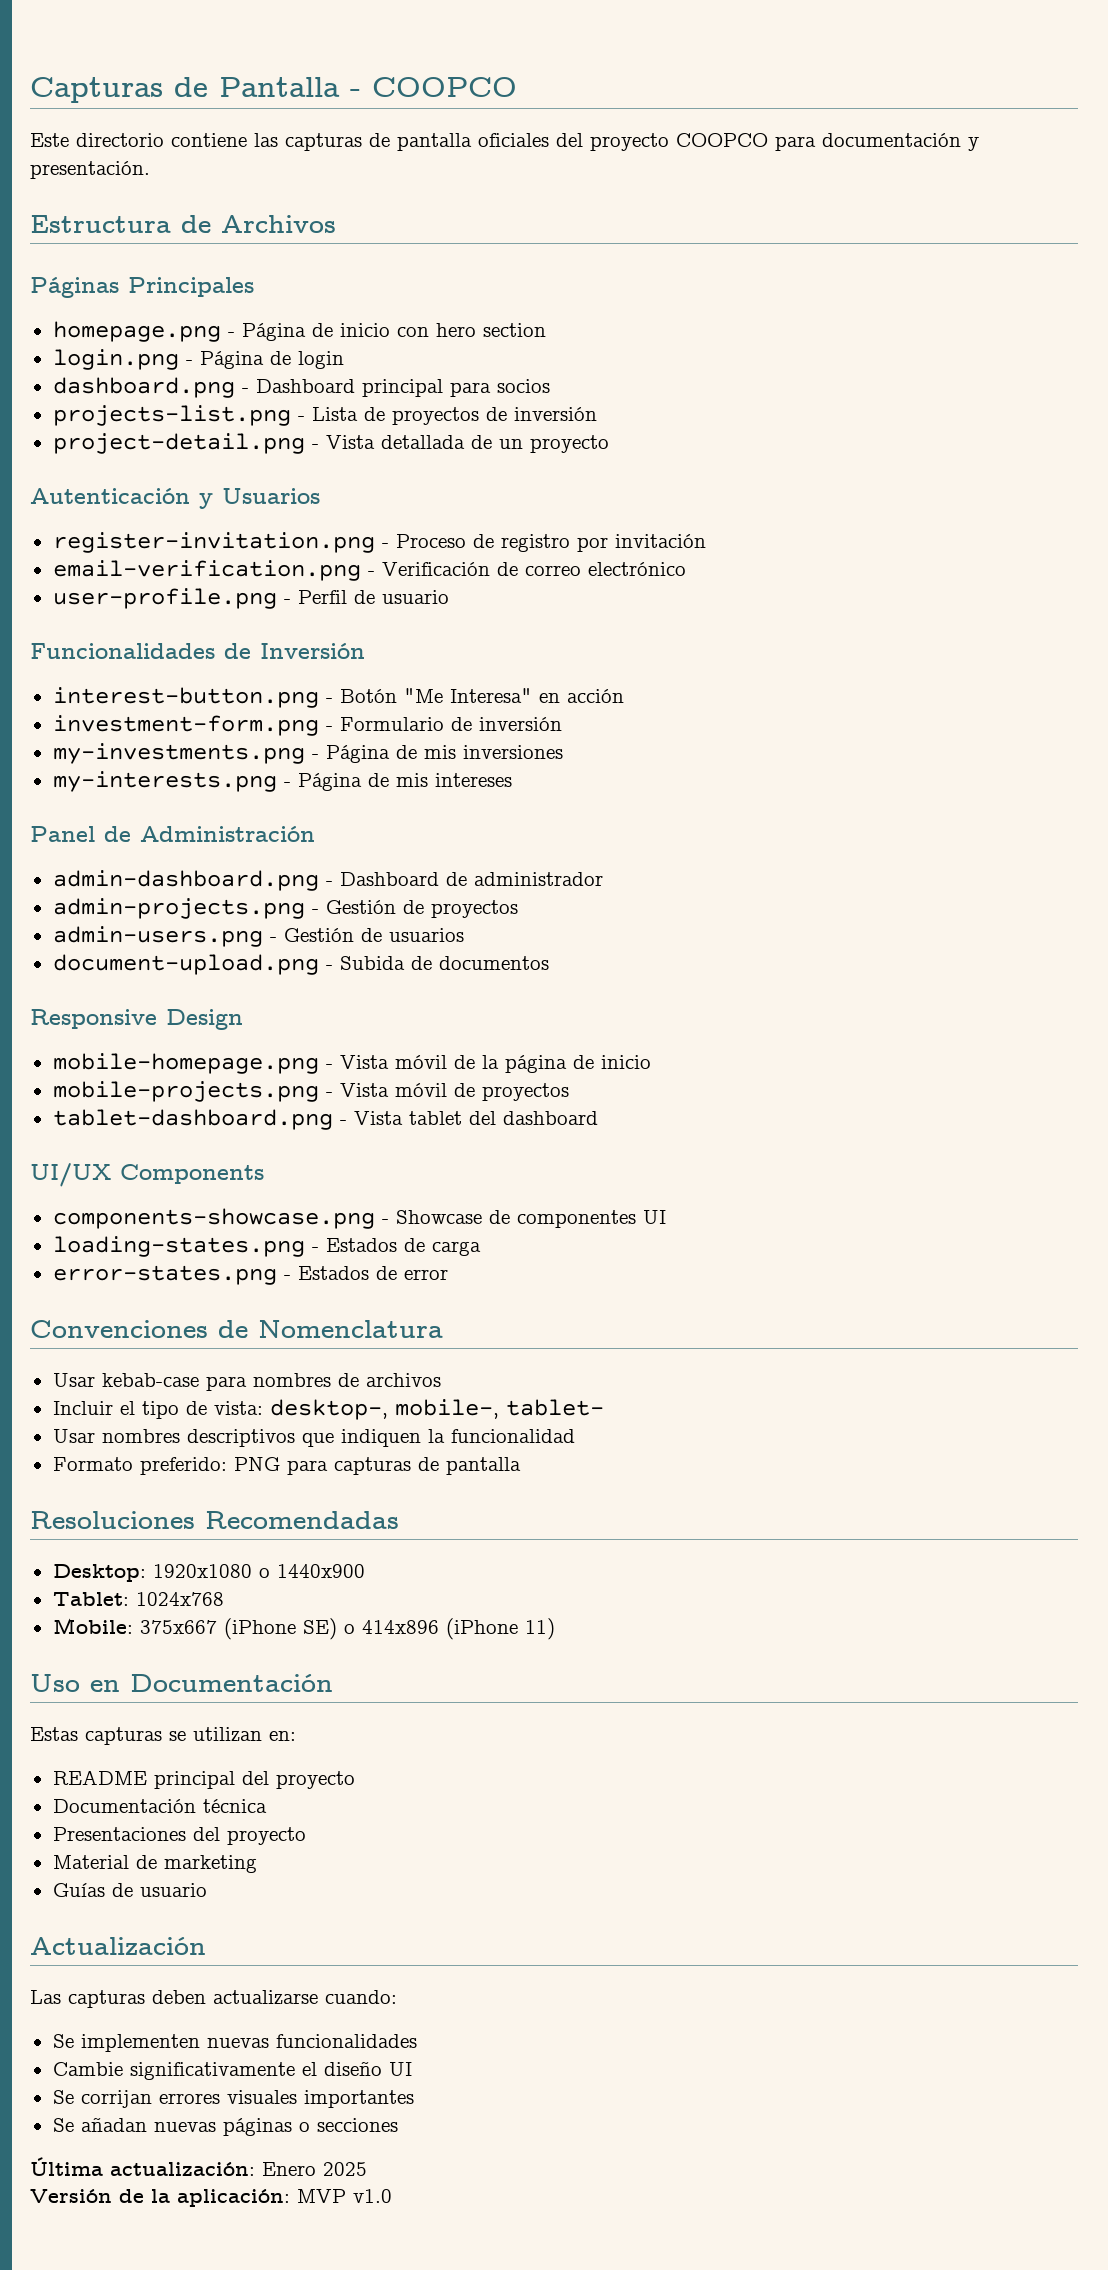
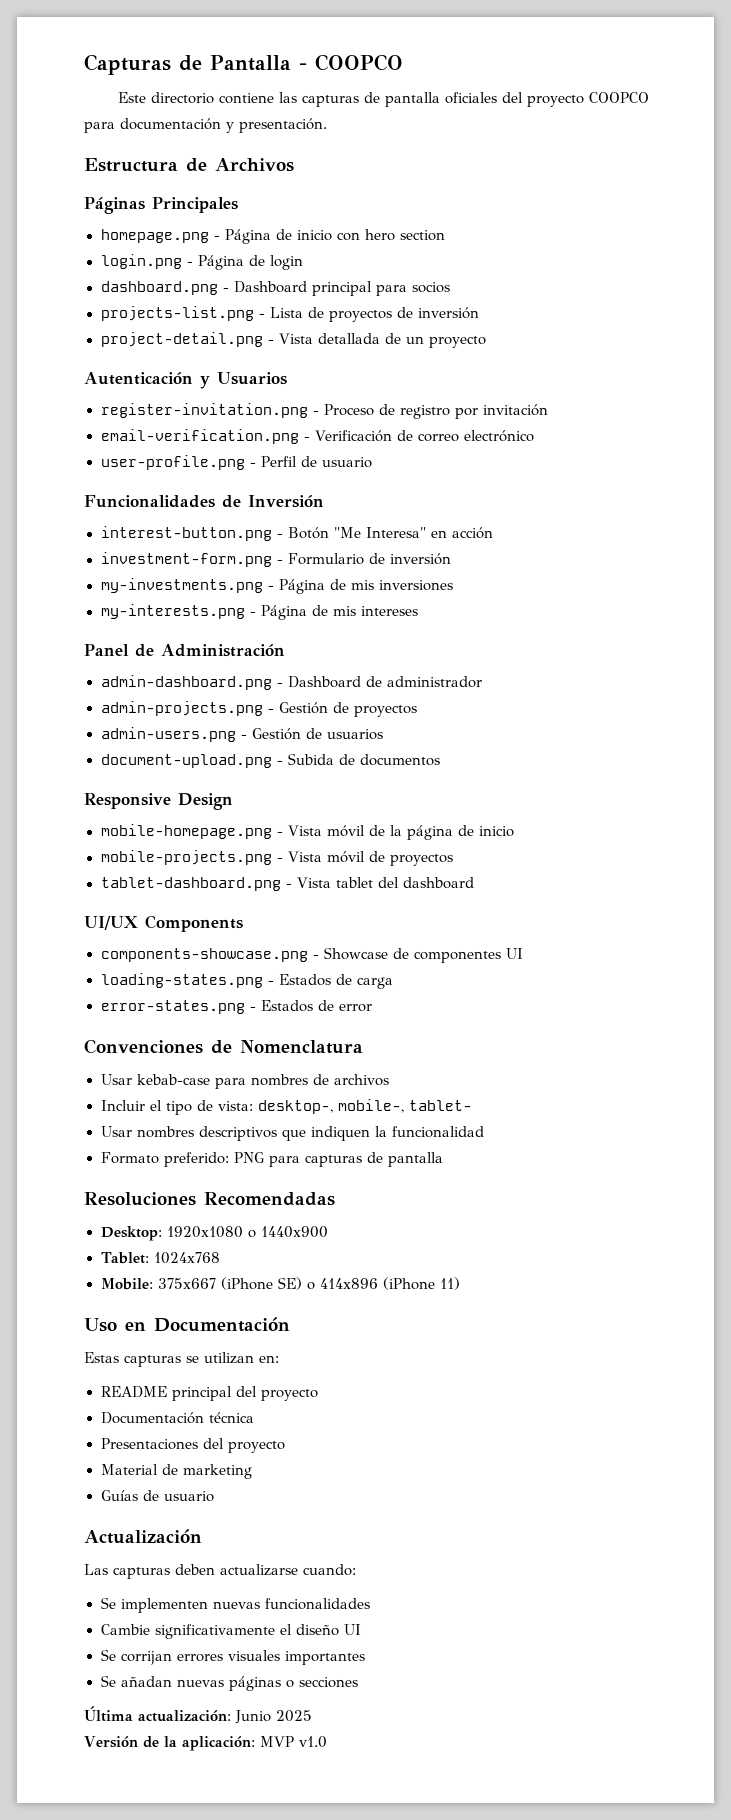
- Última actualización: Enero 2025
+ Última actualización: Junio 2025

